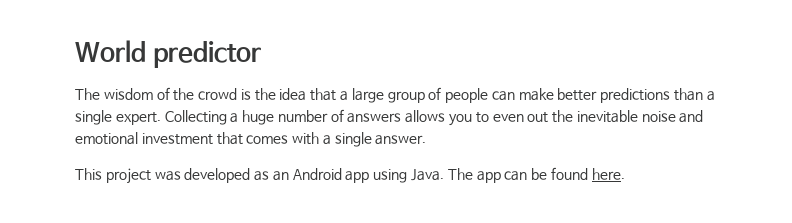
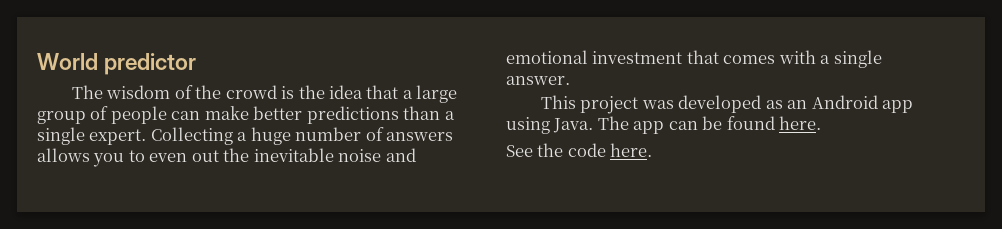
+ See the code here.

